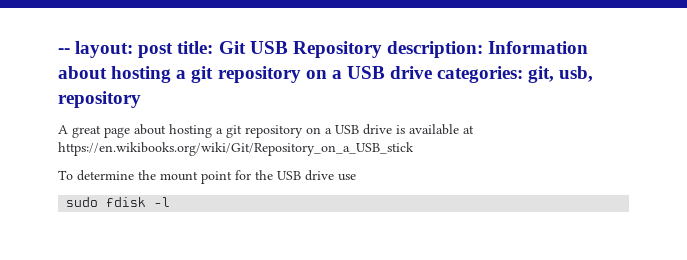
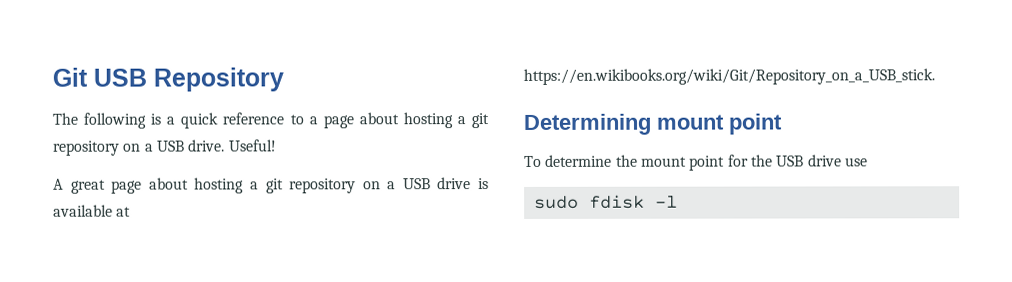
- -- layout: post title: Git USB Repository description: Information about hosting a git repository on a USB drive categories: git, usb, repository
+ Git USB Repository
+ The following is a quick reference to a page about hosting a git repository on a USB drive. Useful!
- A great page about hosting a git repository on a USB drive is available at https://en.wikibooks.org/wiki/Git/Repository_on_a_USB_stick
+ A great page about hosting a git repository on a USB drive is available at https://en.wikibooks.org/wiki/Git/Repository_on_a_USB_stick.
+ Determining mount point

